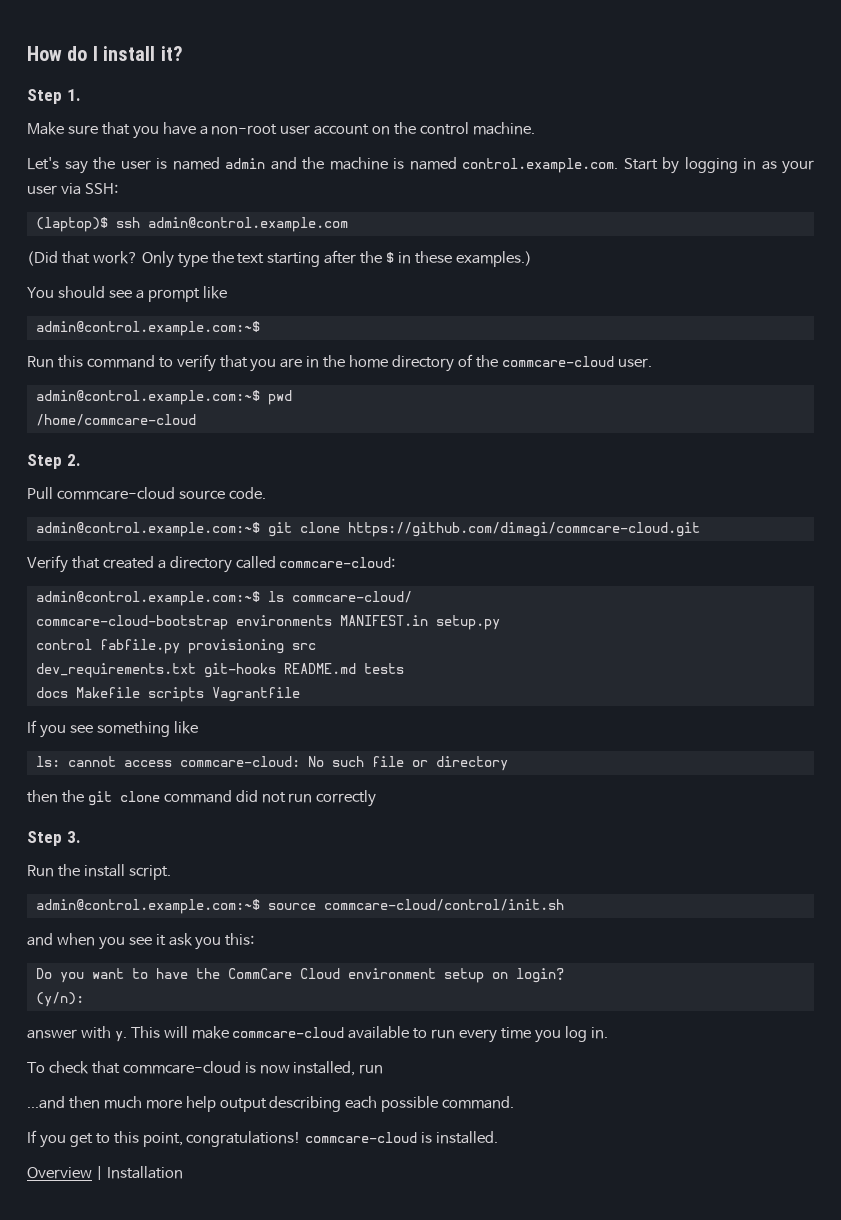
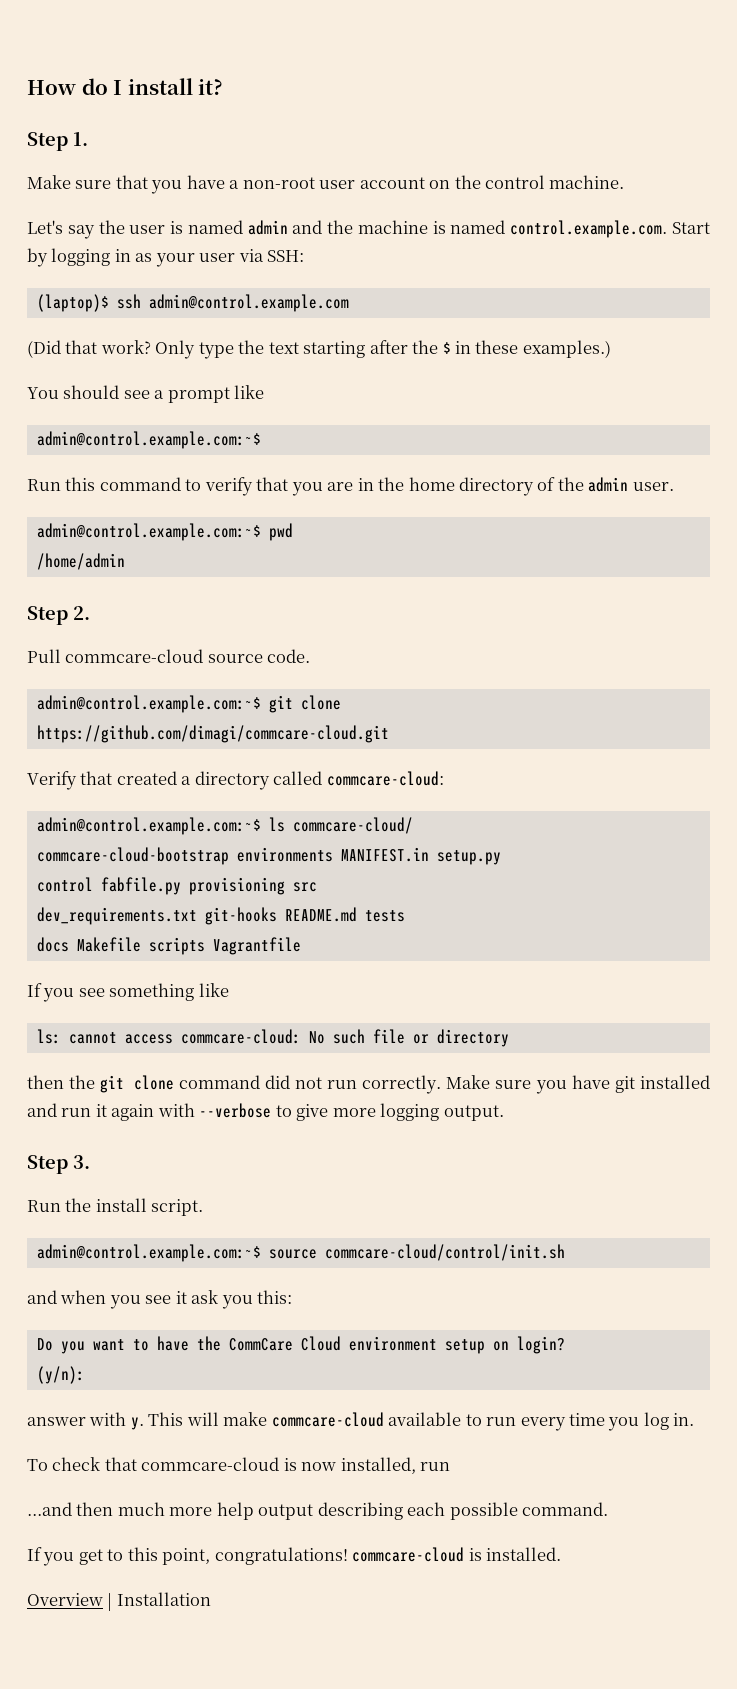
- Run this command to verify that you are in the home directory of the commcare-cloud user.
+ Run this command to verify that you are in the home directory of the admin user.
- /home/commcare-cloud
+ /home/admin
- then the git clone command did not run correctly
+ then the git clone command did not run correctly. Make sure you have git installed and run it again with --verbose to give more logging output.

